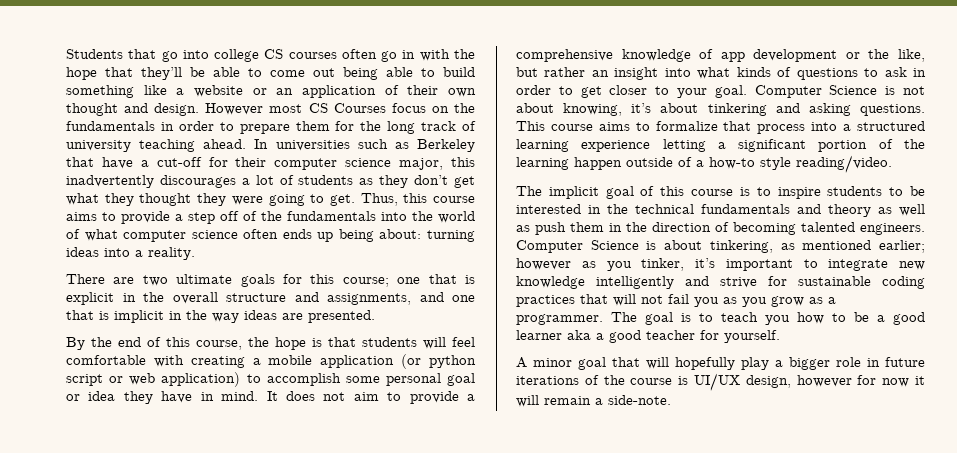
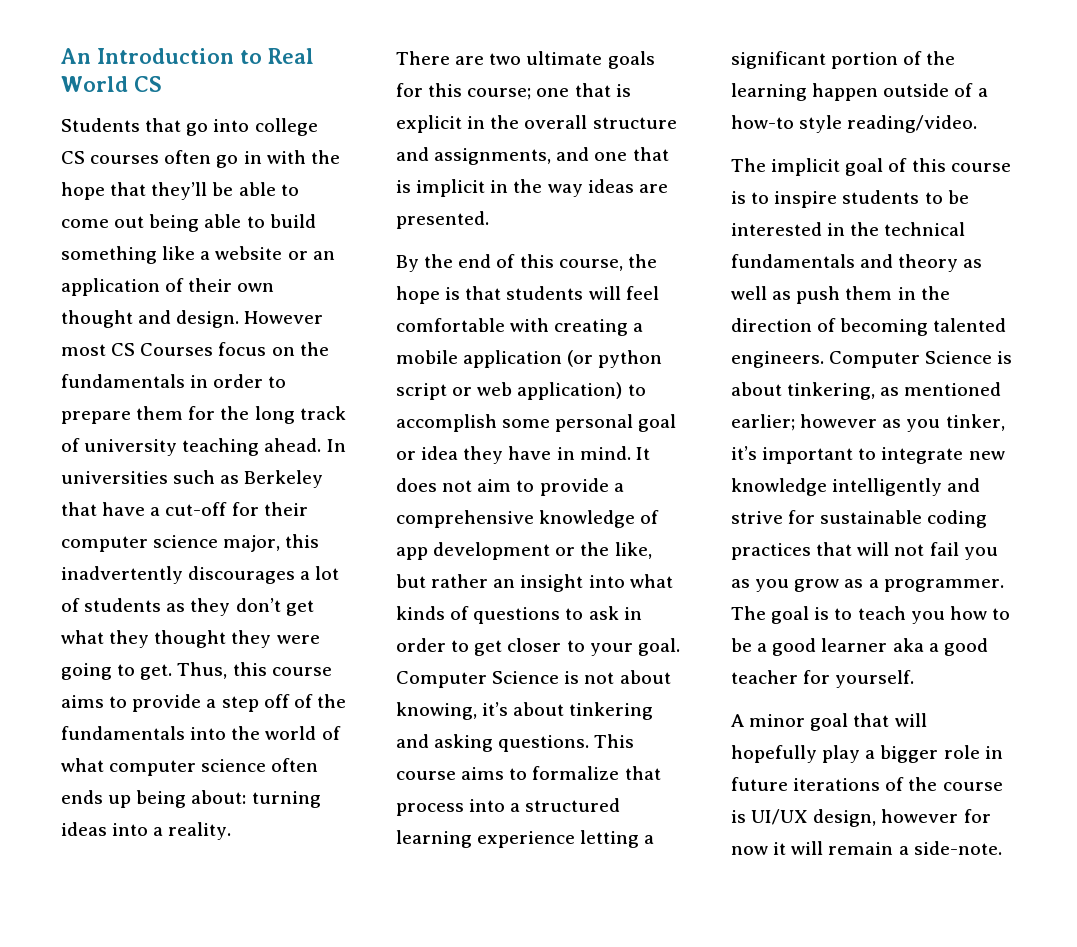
+ An Introduction to Real World CS

